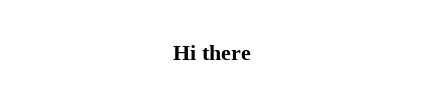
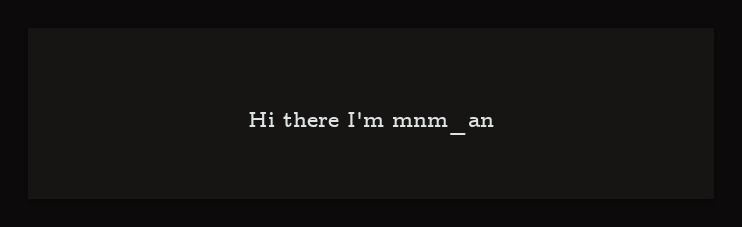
- Hi there
+ Hi there I'm mnm_an

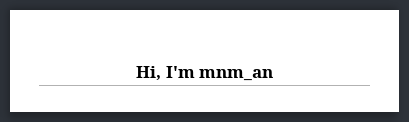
- Hi there I'm mnm_an
+ Hi, I'm mnm_an

